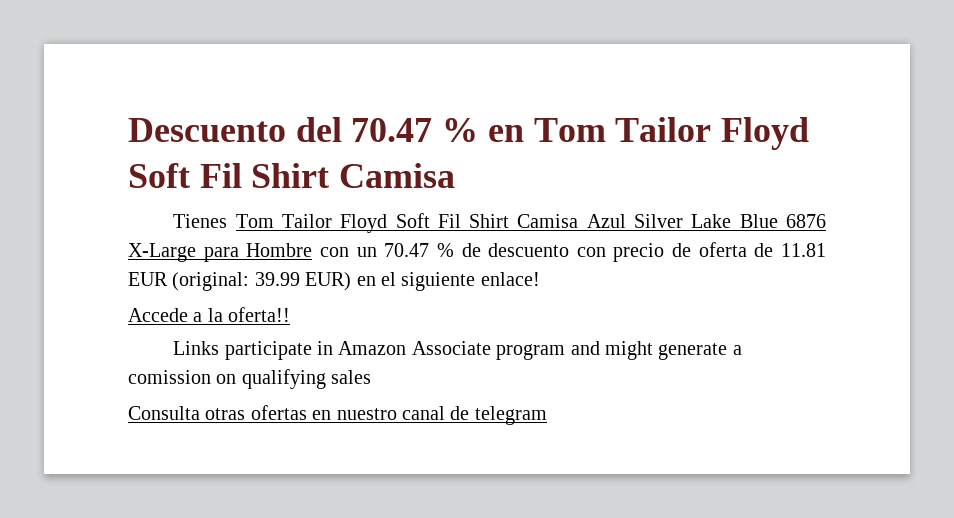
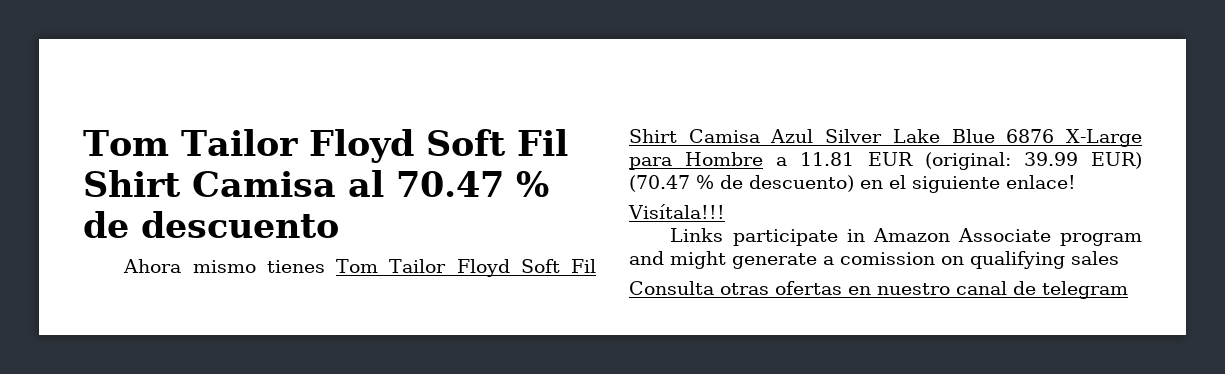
- Descuento del 70.47 % en Tom Tailor Floyd Soft Fil Shirt Camisa
- Tienes Tom Tailor Floyd Soft Fil Shirt Camisa Azul Silver Lake Blue 6876 X-Large para Hombre con un 70.47 % de descuento con precio de oferta de 11.81 EUR (original: 39.99 EUR) en el siguiente enlace!
+ Tom Tailor Floyd Soft Fil Shirt Camisa al 70.47 % de descuento
+ Ahora mismo tienes Tom Tailor Floyd Soft Fil Shirt Camisa Azul Silver Lake Blue 6876 X-Large para Hombre a 11.81 EUR (original: 39.99 EUR) (70.47 % de descuento) en el siguiente enlace!
- Accede a la oferta!!
+ Visítala!!!

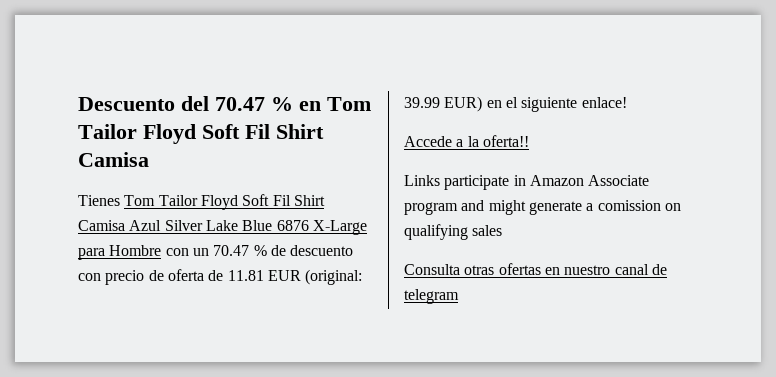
- Tom Tailor Floyd Soft Fil Shirt Camisa al 70.47 % de descuento
- Ahora mismo tienes Tom Tailor Floyd Soft Fil Shirt Camisa Azul Silver Lake Blue 6876 X-Large para Hombre a 11.81 EUR (original: 39.99 EUR) (70.47 % de descuento) en el siguiente enlace!
+ Descuento del 70.47 % en Tom Tailor Floyd Soft Fil Shirt Camisa
+ Tienes Tom Tailor Floyd Soft Fil Shirt Camisa Azul Silver Lake Blue 6876 X-Large para Hombre con un 70.47 % de descuento con precio de oferta de 11.81 EUR (original: 39.99 EUR) en el siguiente enlace!
- Visítala!!!
+ Accede a la oferta!!

